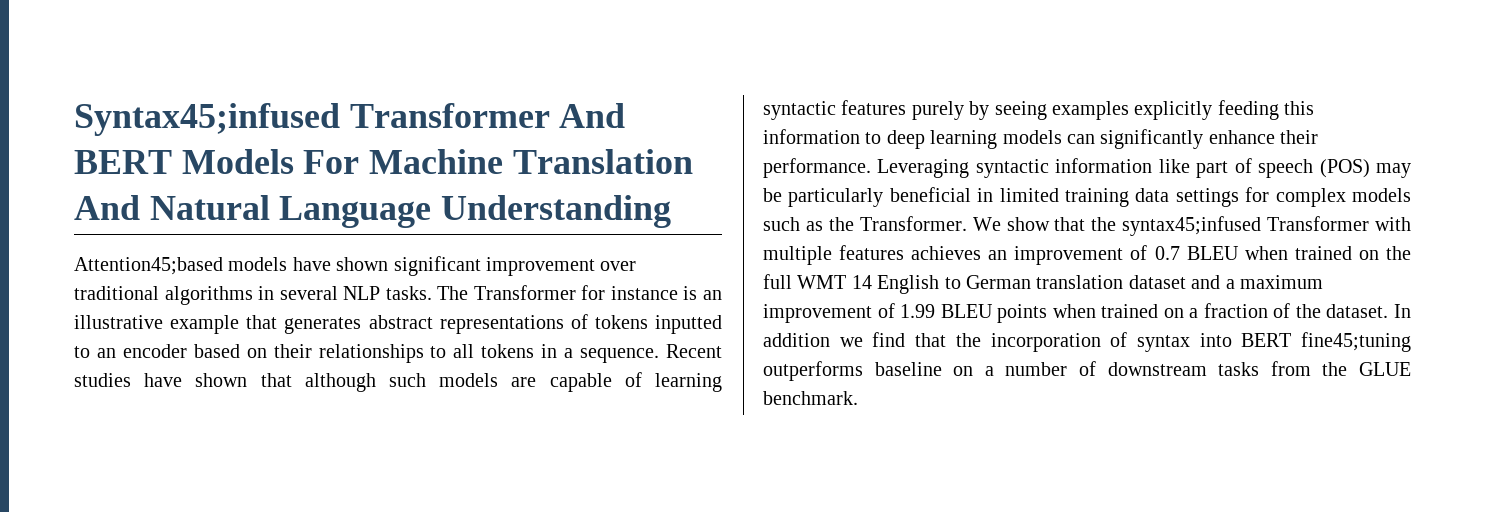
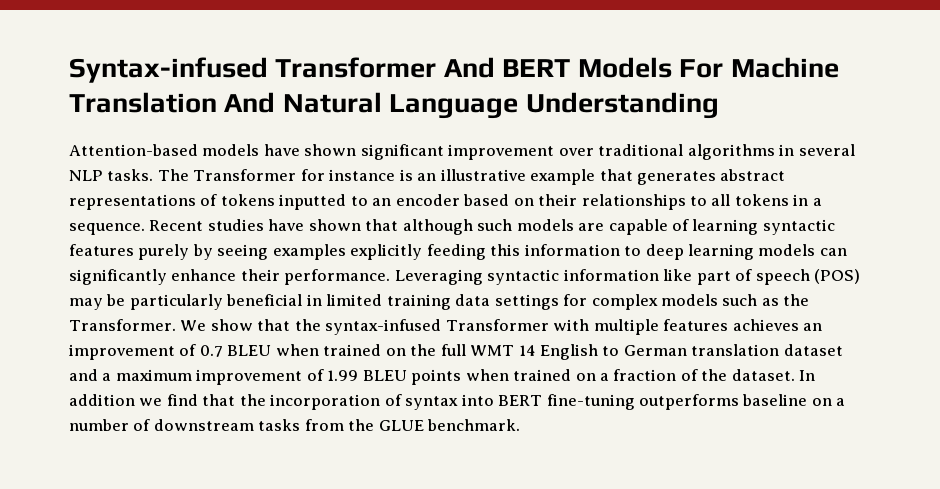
- Syntax45;infused Transformer And BERT Models For Machine Translation And Natural Language Understanding
+ Syntax-infused Transformer And BERT Models For Machine Translation And Natural Language Understanding
- Attention45;based models have shown significant improvement over traditional algorithms in several NLP tasks.
+ Attention-based models have shown significant improvement over traditional algorithms in several NLP tasks.
- We show that the syntax45;infused Transformer with multiple features achieves an improvement of 0.7 BLEU when trained on the full WMT 14 English to German translation dataset and a maximum improvement of 1.99 BLEU points when trained on a fraction of the dataset.
+ We show that the syntax-infused Transformer with multiple features achieves an improvement of 0.7 BLEU when trained on the full WMT 14 English to German translation dataset and a maximum improvement of 1.99 BLEU points when trained on a fraction of the dataset.
- In addition we find that the incorporation of syntax into BERT fine45;tuning outperforms baseline on a number of downstream tasks from the GLUE benchmark.
+ In addition we find that the incorporation of syntax into BERT fine-tuning outperforms baseline on a number of downstream tasks from the GLUE benchmark.

